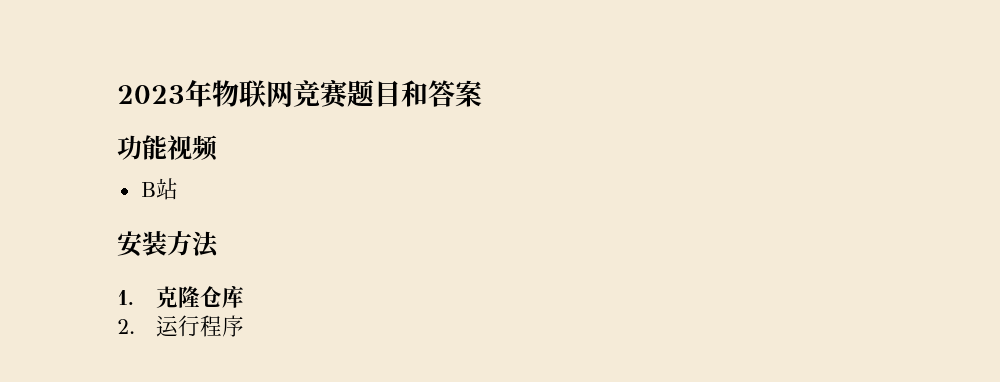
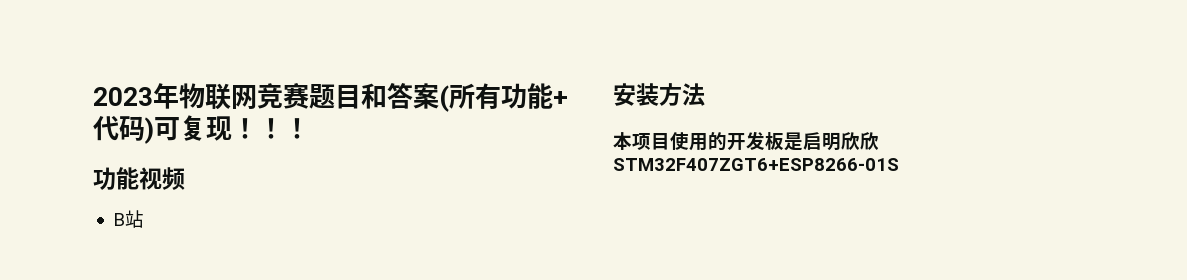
- 2023年物联网竞赛题目和答案
+ 2023年物联网竞赛题目和答案(所有功能+代码)可复现！！！
- 1.克隆仓库
- 2.运行程序
+ 本项目使用的开发板是启明欣欣STM32F407ZGT6+ESP8266-01S

